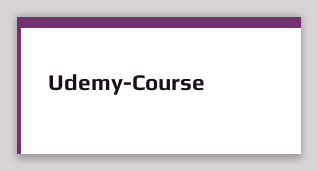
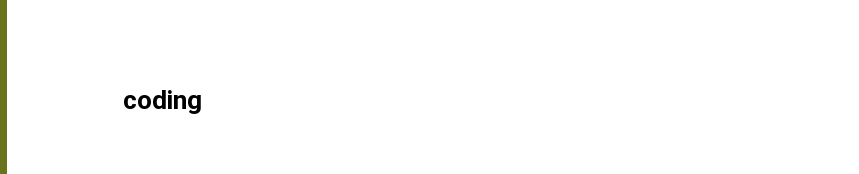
- Udemy-Course
+ coding

